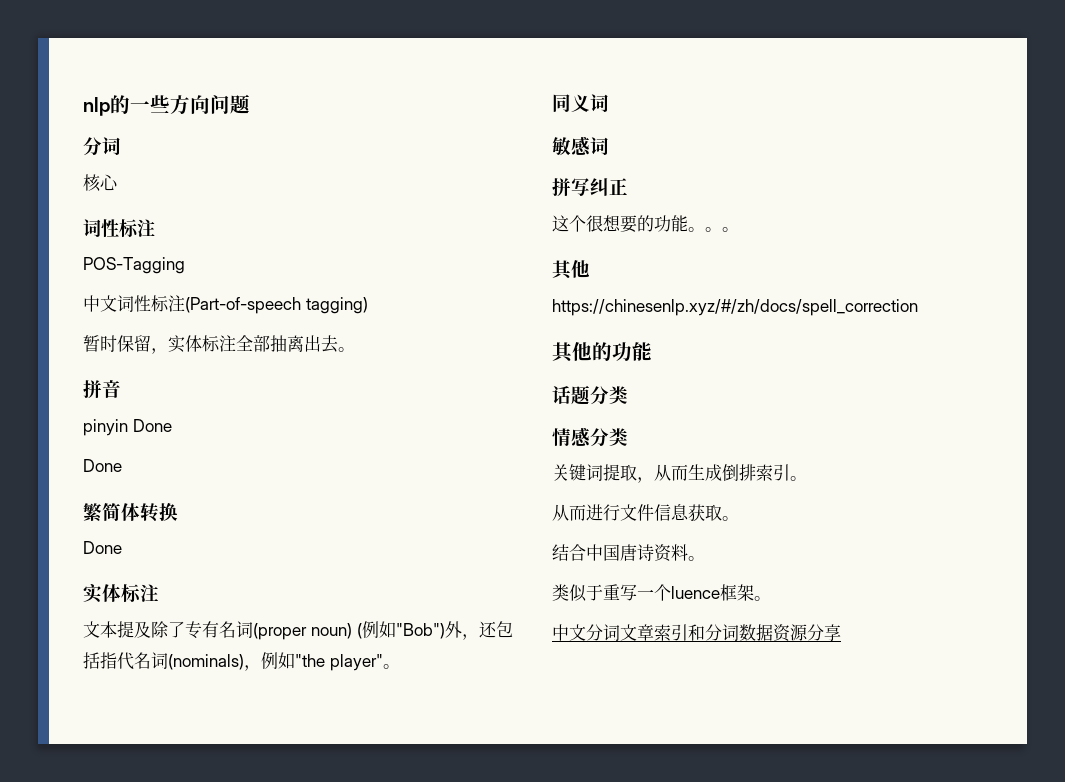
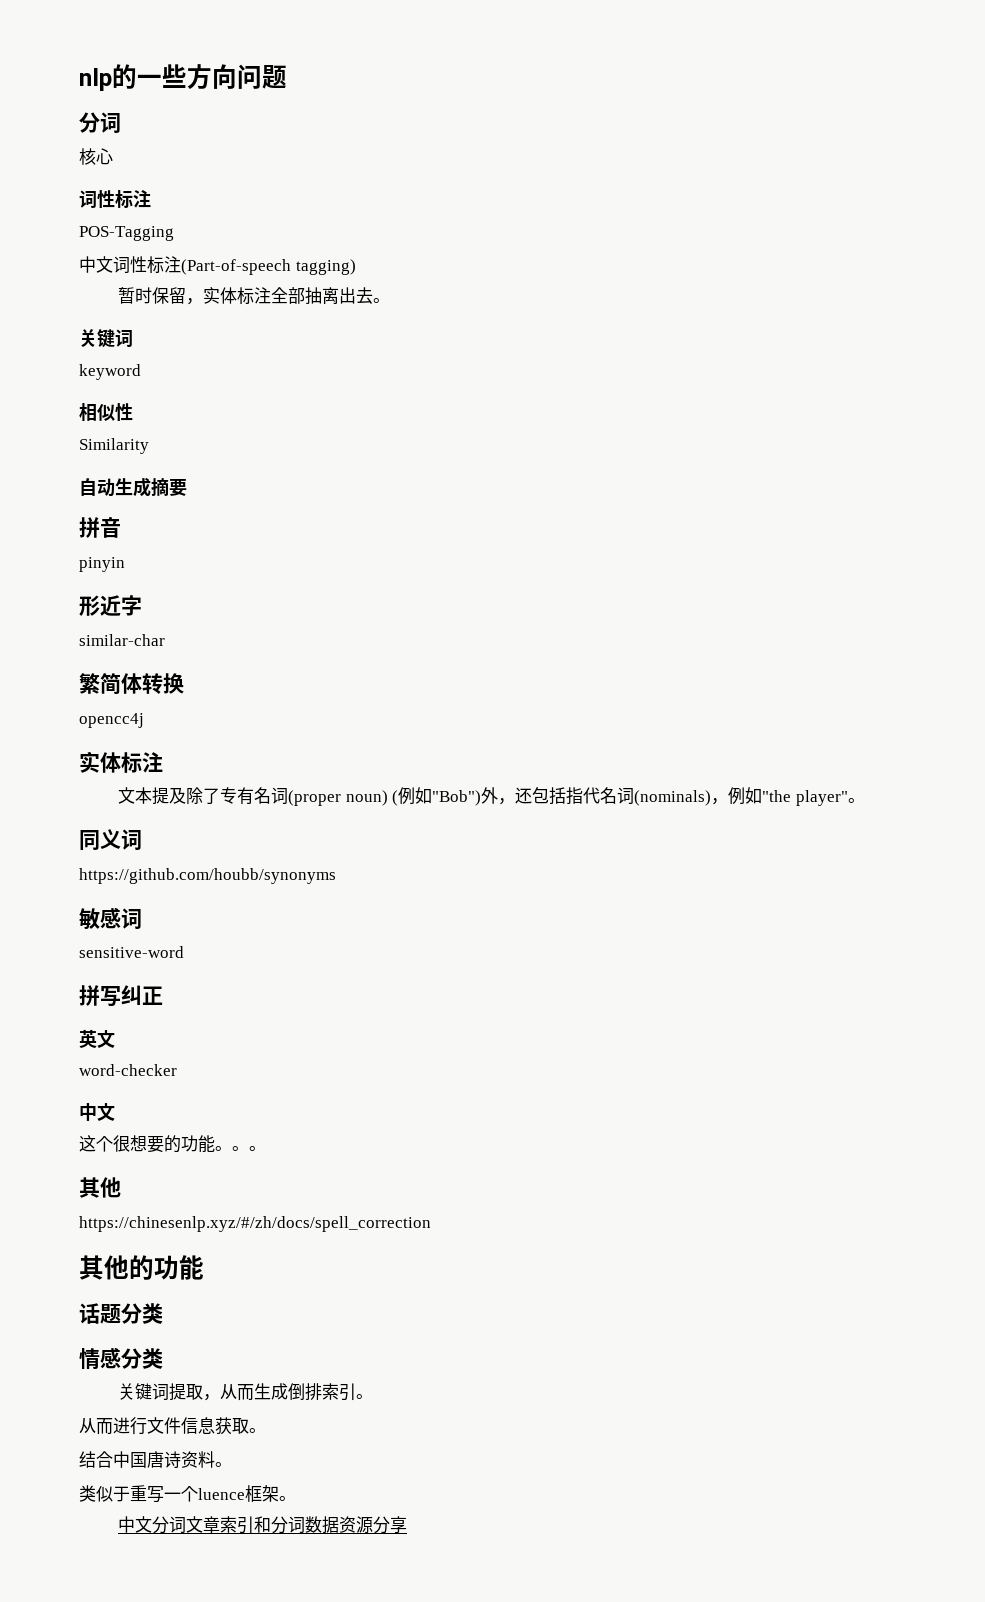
  暂时保留，实体标注全部抽离出去。
+ 关键词
+ keyword
+ 相似性
+ Similarity
+ 自动生成摘要
- pinyin Done
- Done
+ pinyin
+ 形近字
+ similar-char
  繁简体转换
- Done
+ opencc4j
+ https://github.com/houbb/synonyms
+ sensitive-word
+ 英文
+ word-checker
+ 中文

